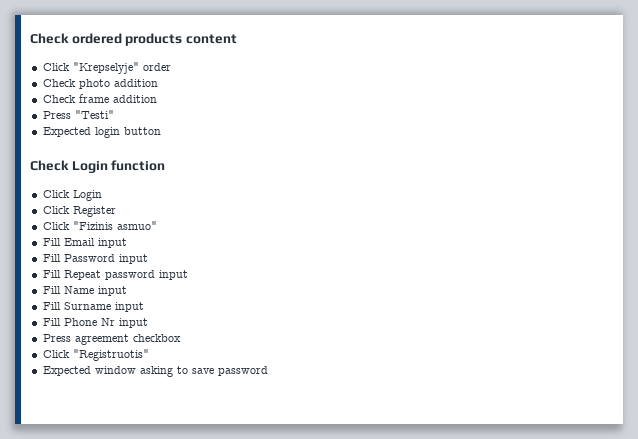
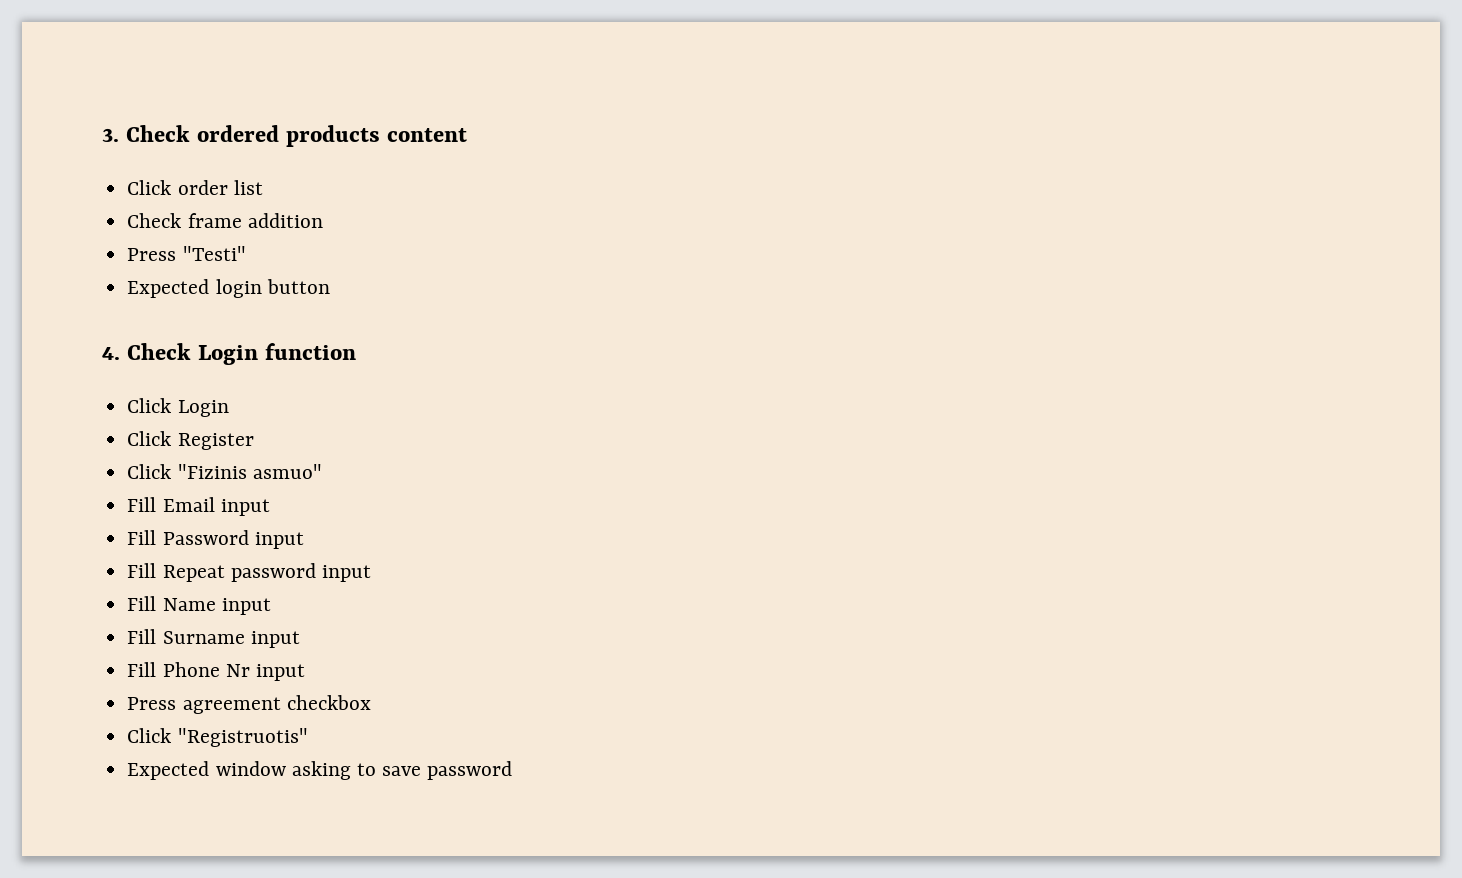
- Check ordered products content
+ 3. Check ordered products content
- Click "Krepselyje" order
- Check photo addition
+ Click order list
- Check Login function
+ 4. Check Login function

